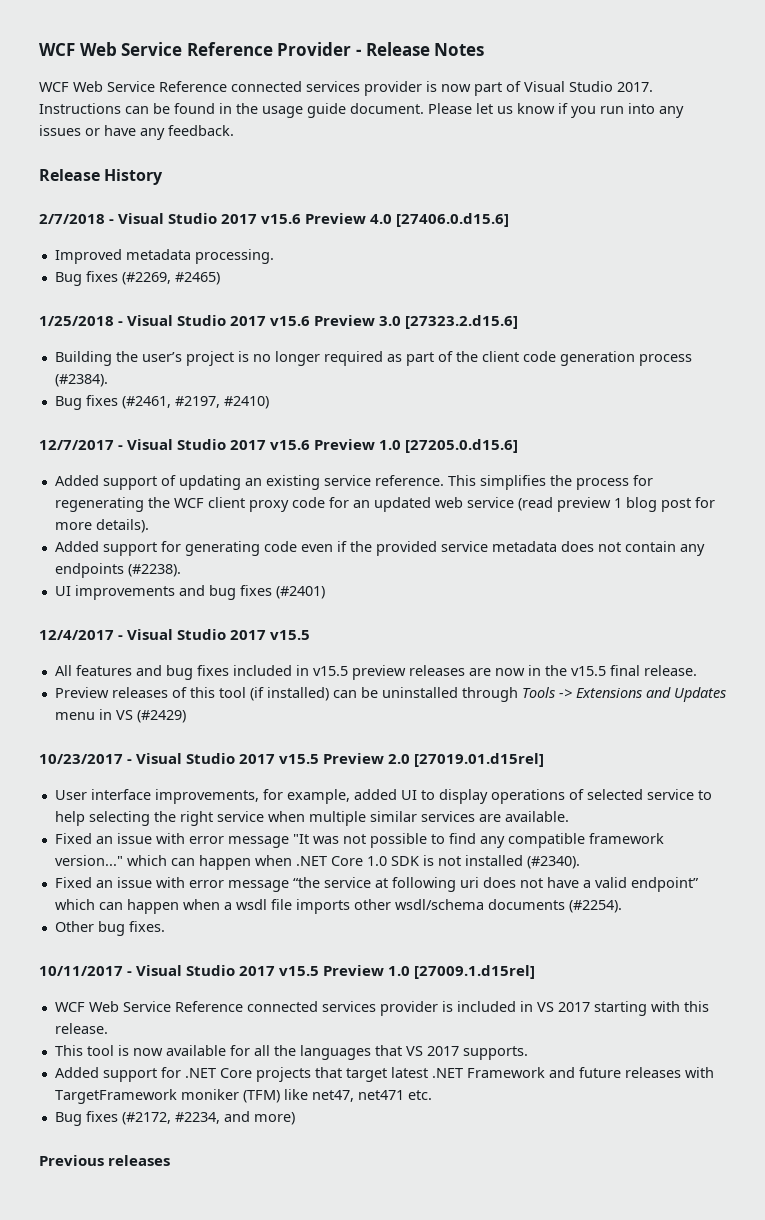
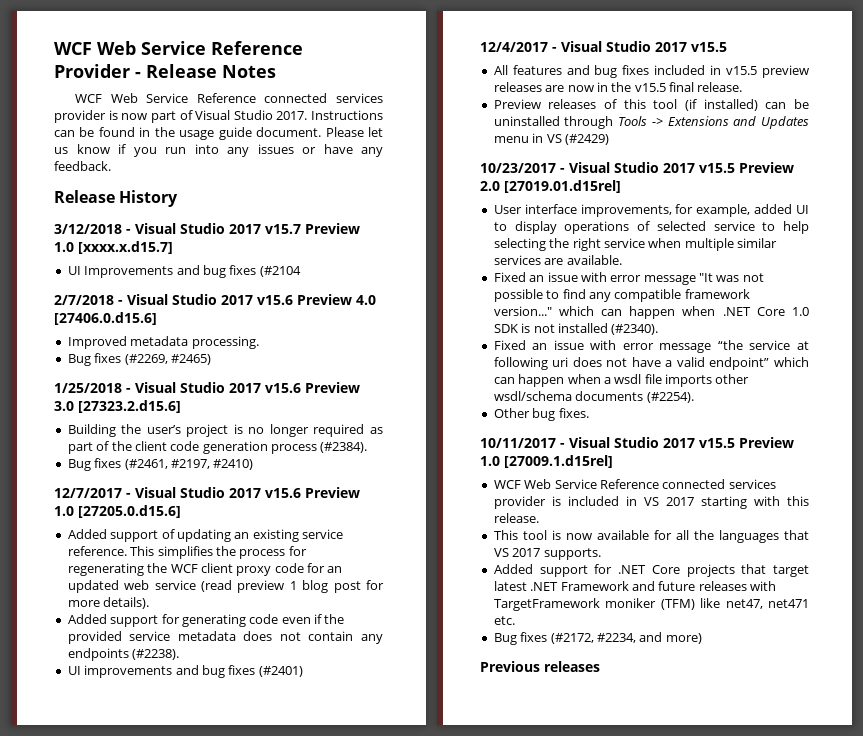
+ 3/12/2018 - Visual Studio 2017 v15.7 Preview 1.0 [xxxx.x.d15.7]
+ UI Improvements and bug fixes (#2104

